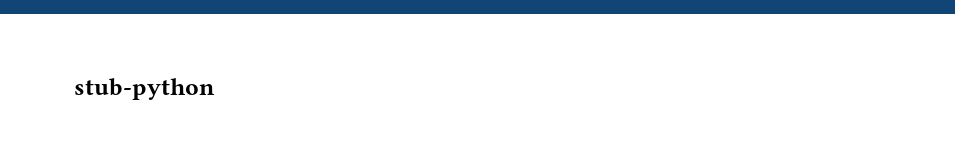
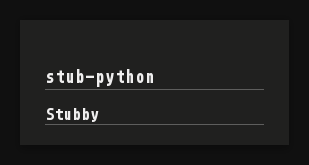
+ Stubby

